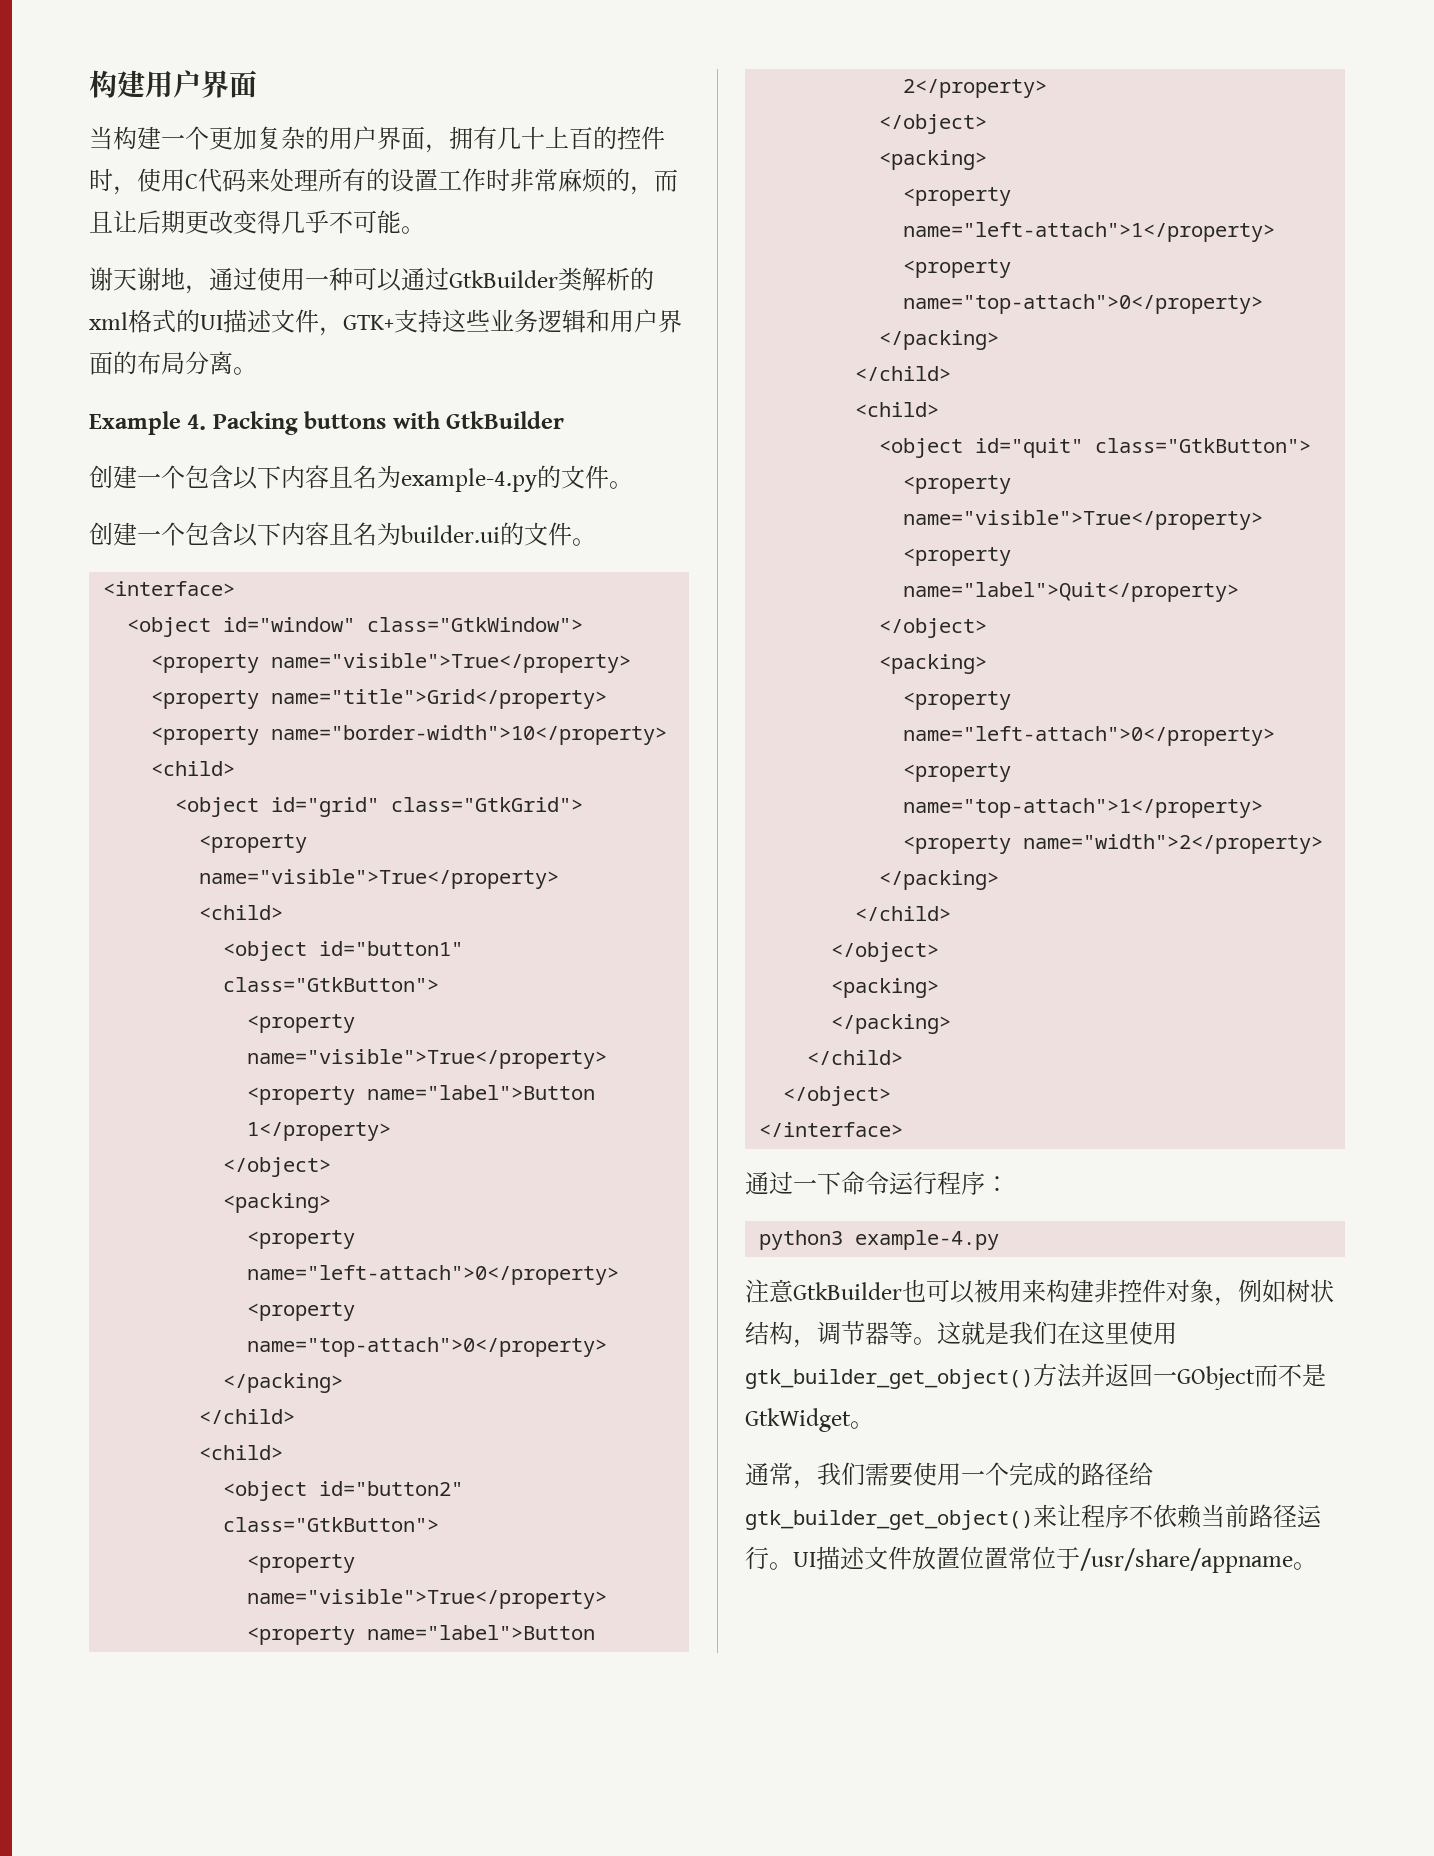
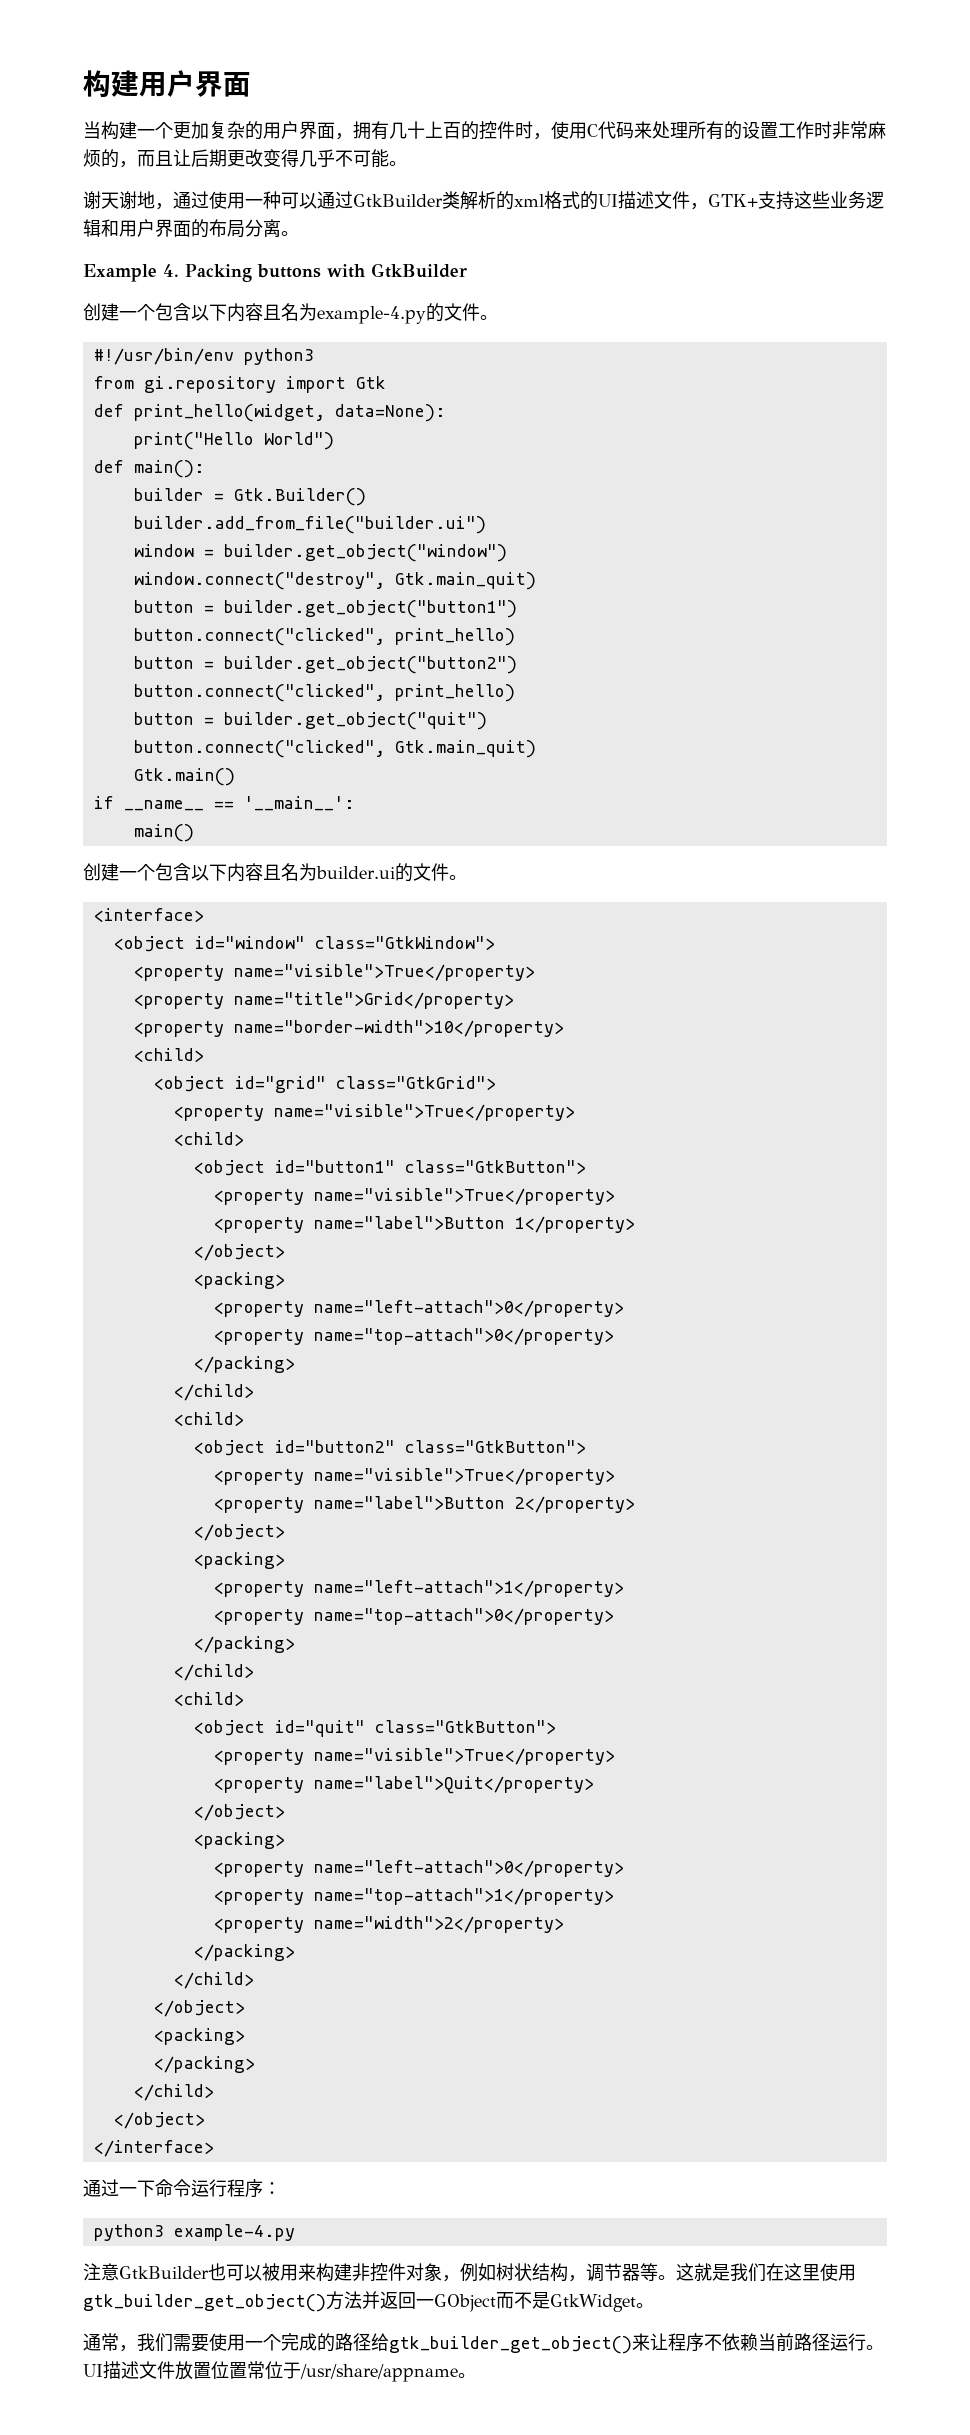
+ #!/usr/bin/env python3
+ from gi.repository import Gtk
+ def print_hello(widget, data=None):
+ print("Hello World")
+ def main():
+ builder = Gtk.Builder()
+ builder.add_from_file("builder.ui")
+ window = builder.get_object("window")
+ window.connect("destroy", Gtk.main_quit)
+ button = builder.get_object("button1")
+ button.connect("clicked", print_hello)
+ button = builder.get_object("button2")
+ button.connect("clicked", print_hello)
+ button = builder.get_object("quit")
+ button.connect("clicked", Gtk.main_quit)
+ Gtk.main()
+ if __name__ == '__main__':
+ main()

